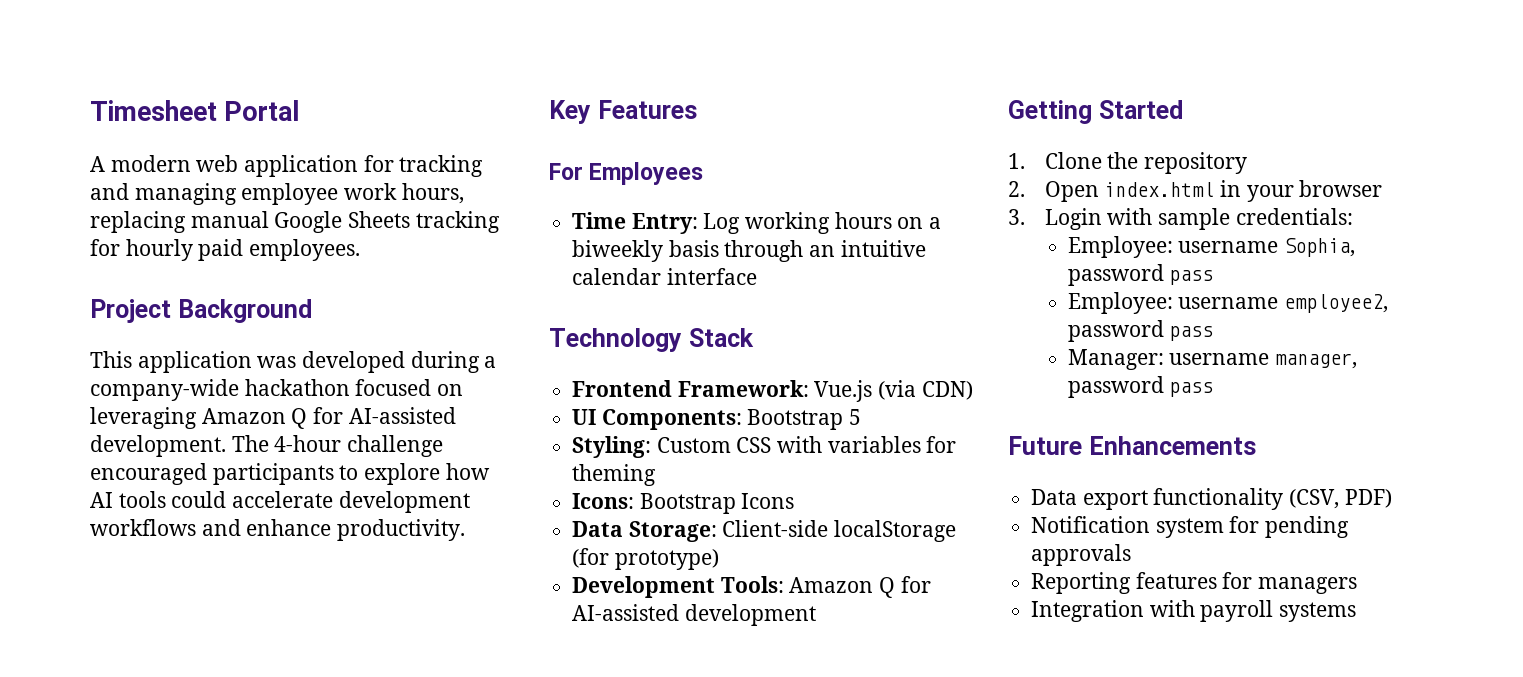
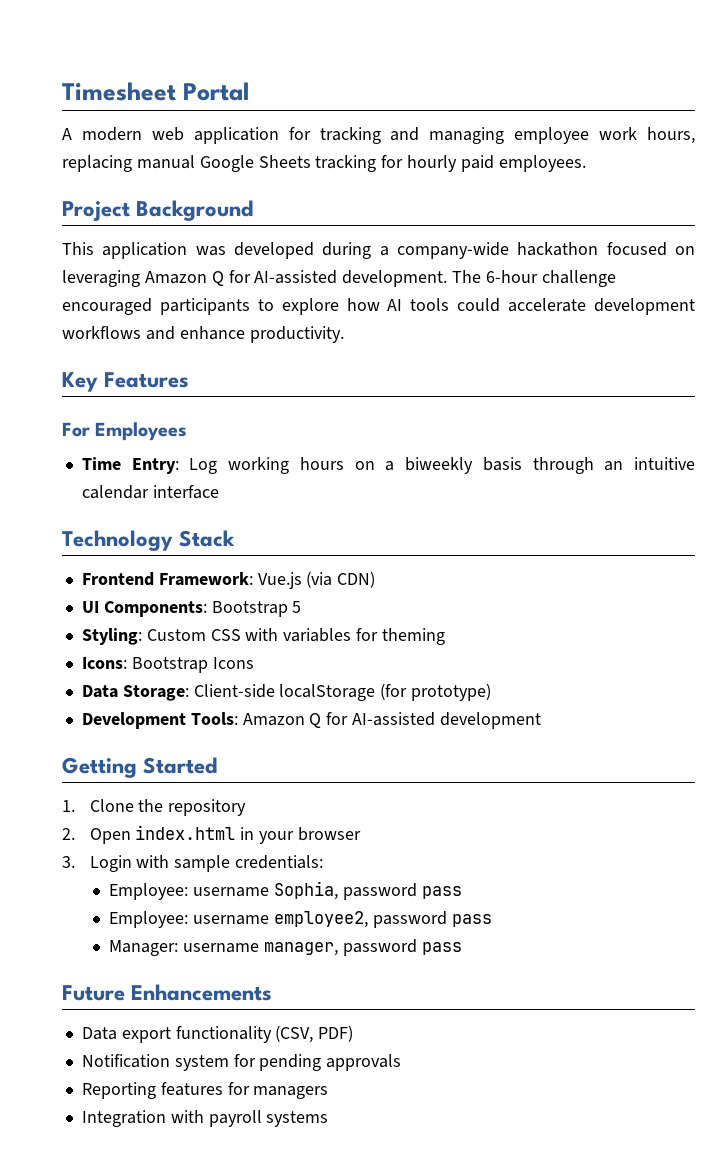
- The 4-hour challenge encouraged participants to explore how AI tools could accelerate development workflows and enhance productivity.
+ The 6-hour challenge encouraged participants to explore how AI tools could accelerate development workflows and enhance productivity.

